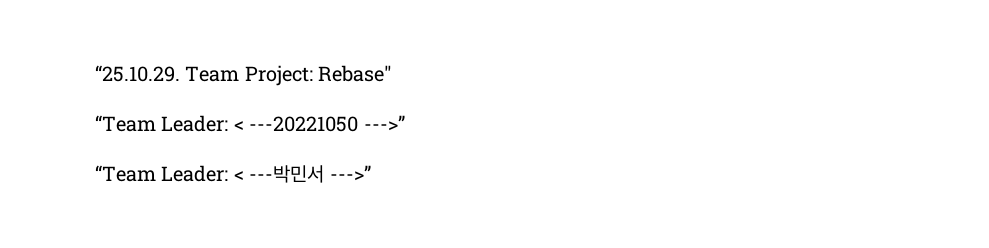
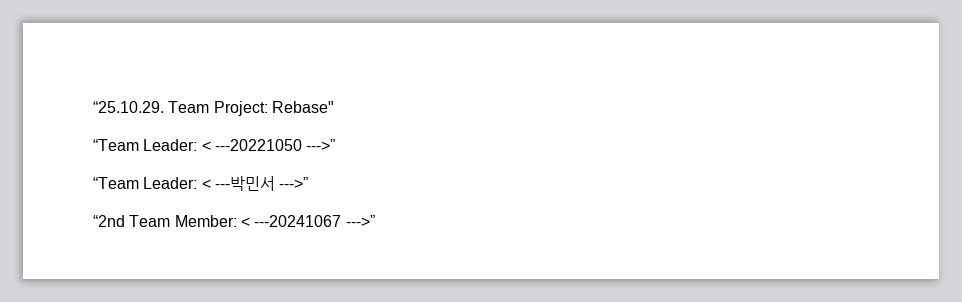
+ “2nd Team Member: < ---20241067 --->”

